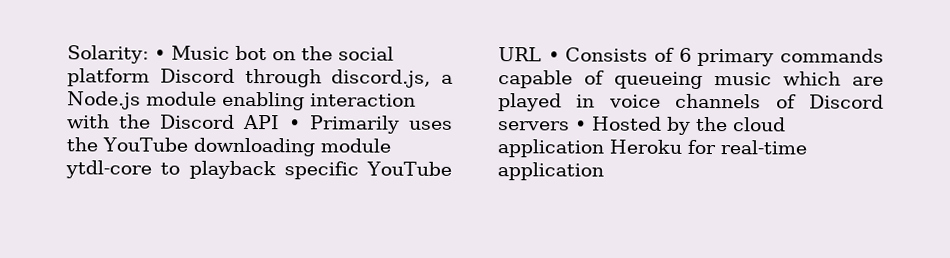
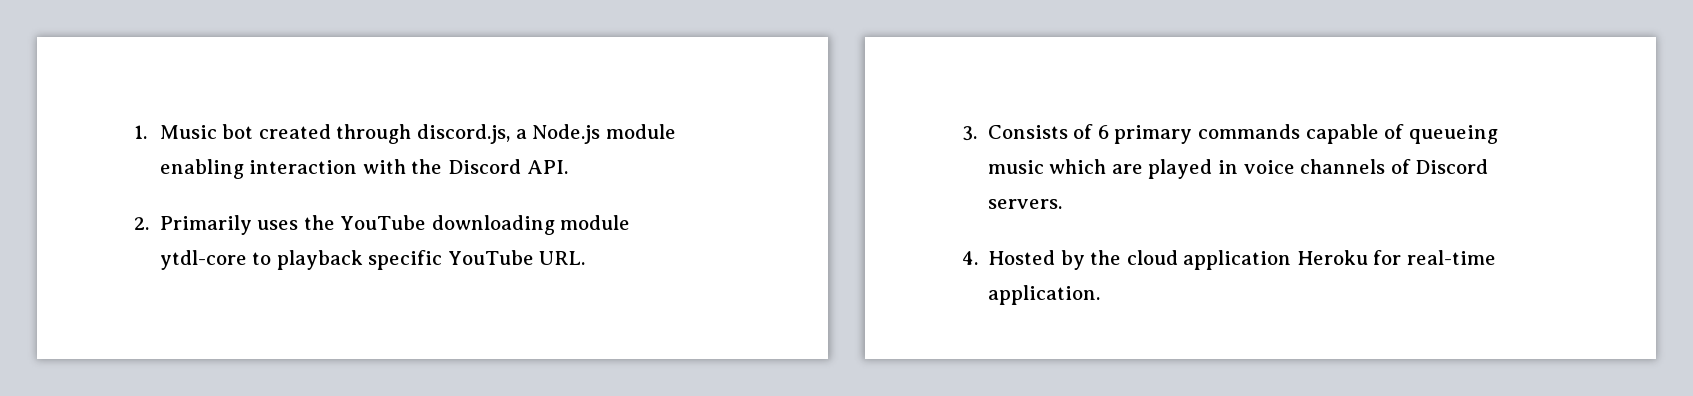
- Solarity: • Music bot on the social platform Discord through discord.js, a Node.js module enabling interaction with the Discord API • Primarily uses the YouTube downloading module ytdl-core to playback specific YouTube URL • Consists of 6 primary commands capable of queueing music which are played in voice channels of Discord servers • Hosted by the cloud application Heroku for real-time application
+ 1. Music bot created through discord.js, a Node.js module enabling interaction with the Discord API.
+ 2. Primarily uses the YouTube downloading module ytdl-core to playback specific YouTube URL.
+ 3. Consists of 6 primary commands capable of queueing music which are played in voice channels of Discord servers.
+ 4. Hosted by the cloud application Heroku for real-time application.

